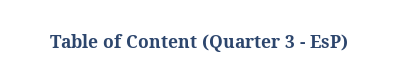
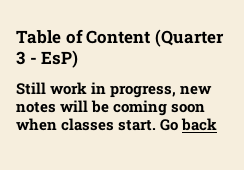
+ Still work in progress, new notes will be coming soon when classes start. Go back

